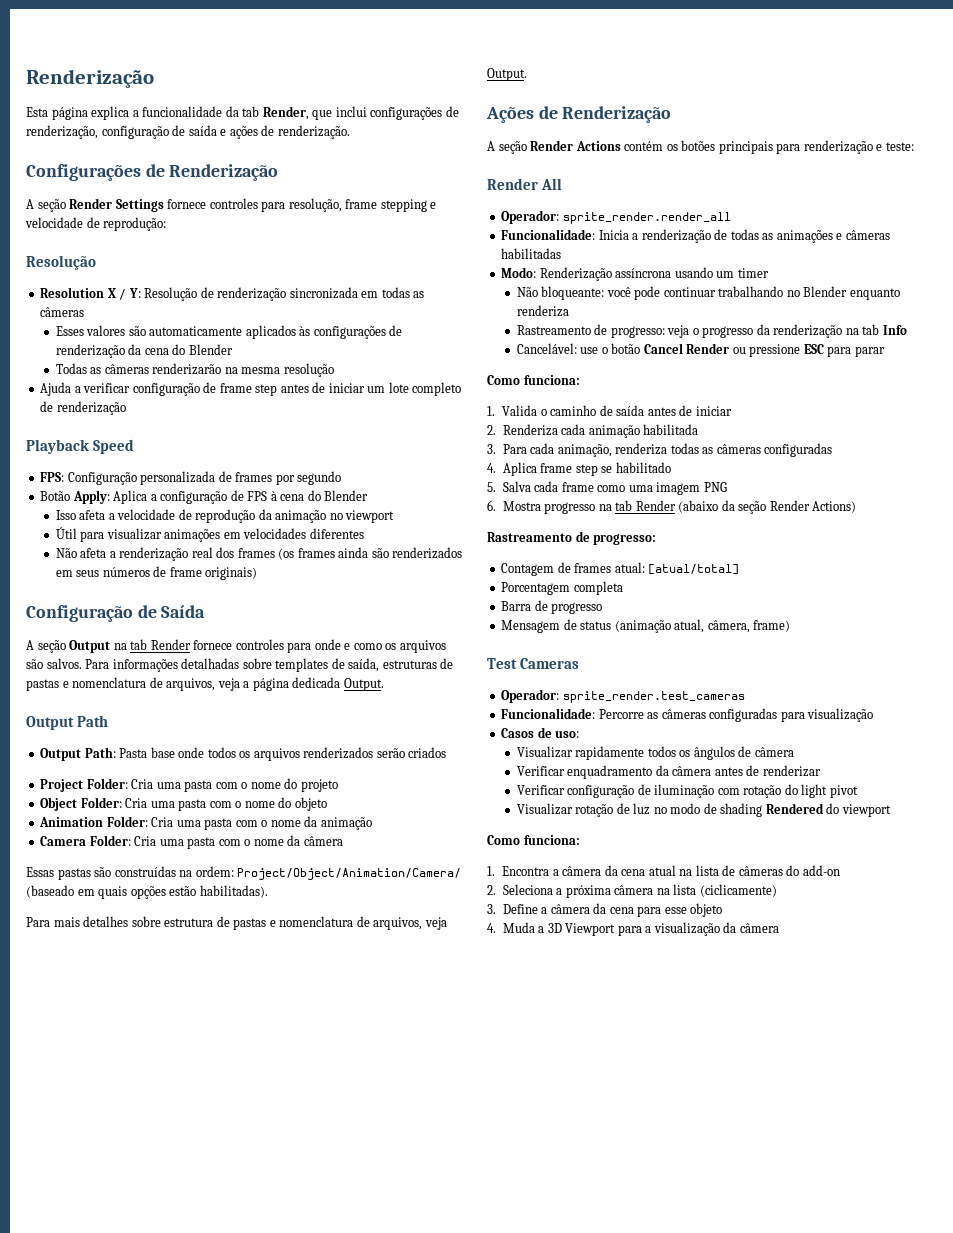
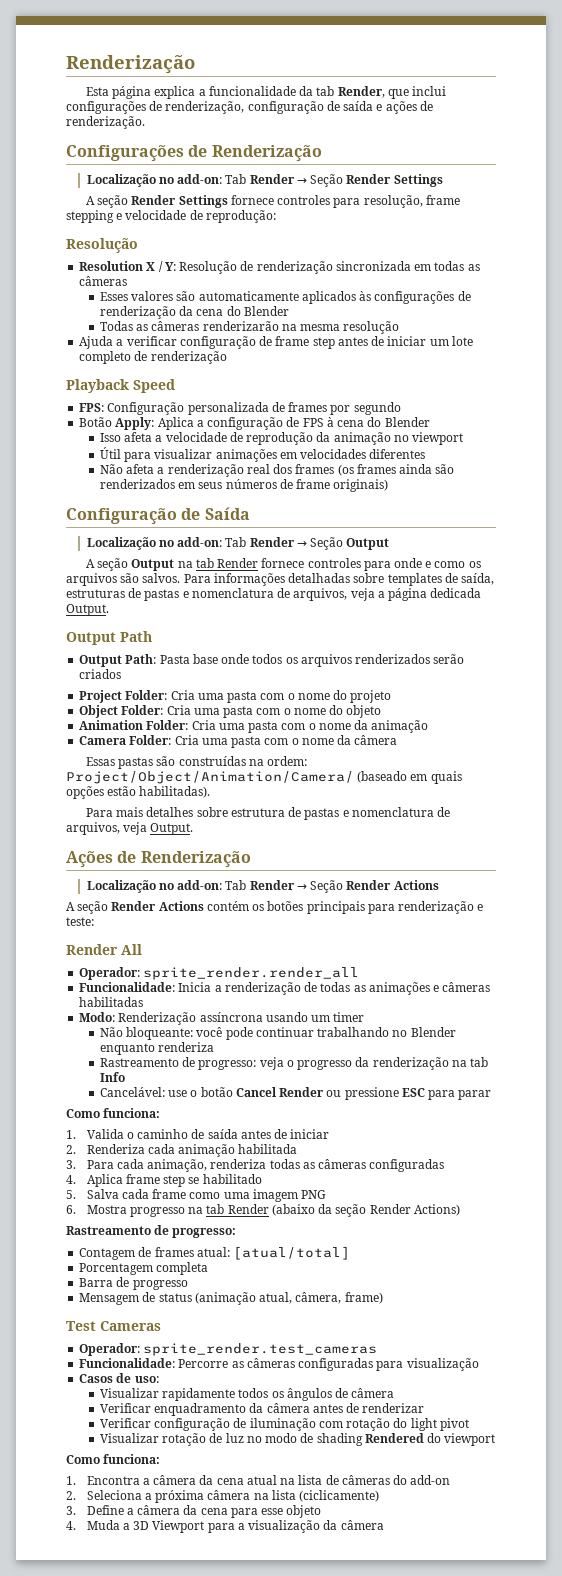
+ Localização no add-on: Tab Render → Seção Render Settings
+ Localização no add-on: Tab Render → Seção Output
+ Localização no add-on: Tab Render → Seção Render Actions

